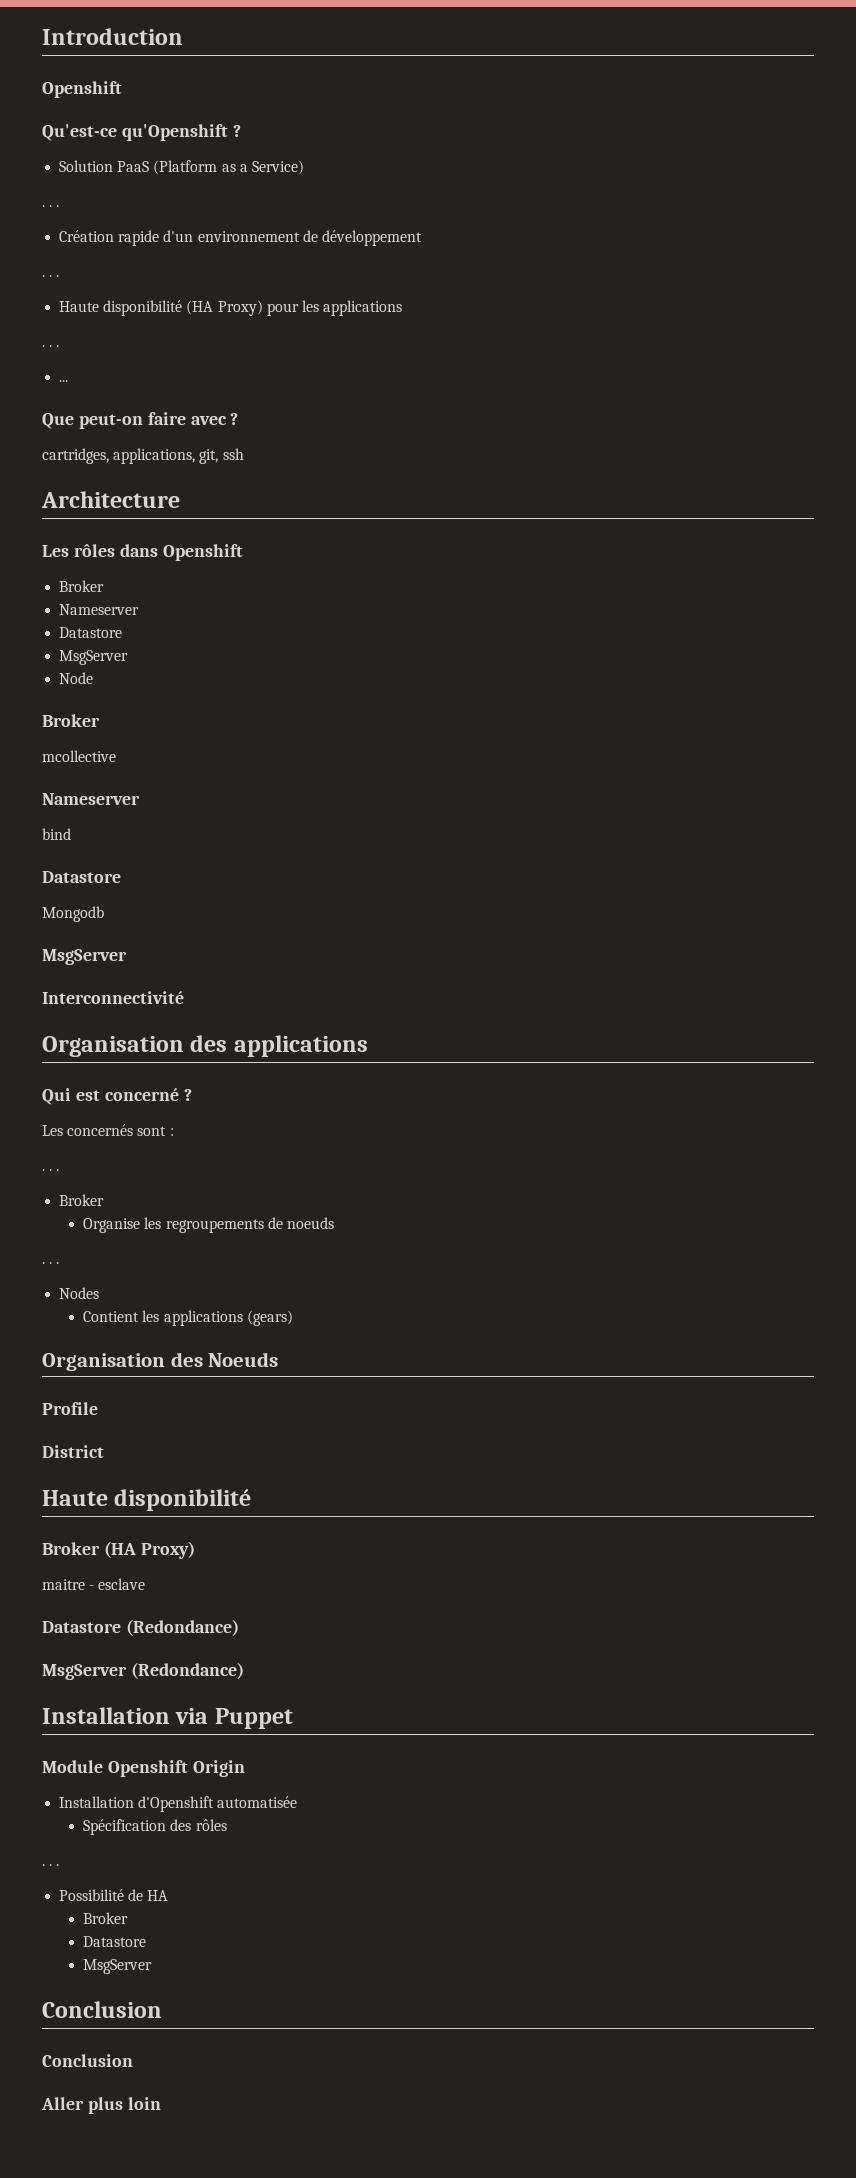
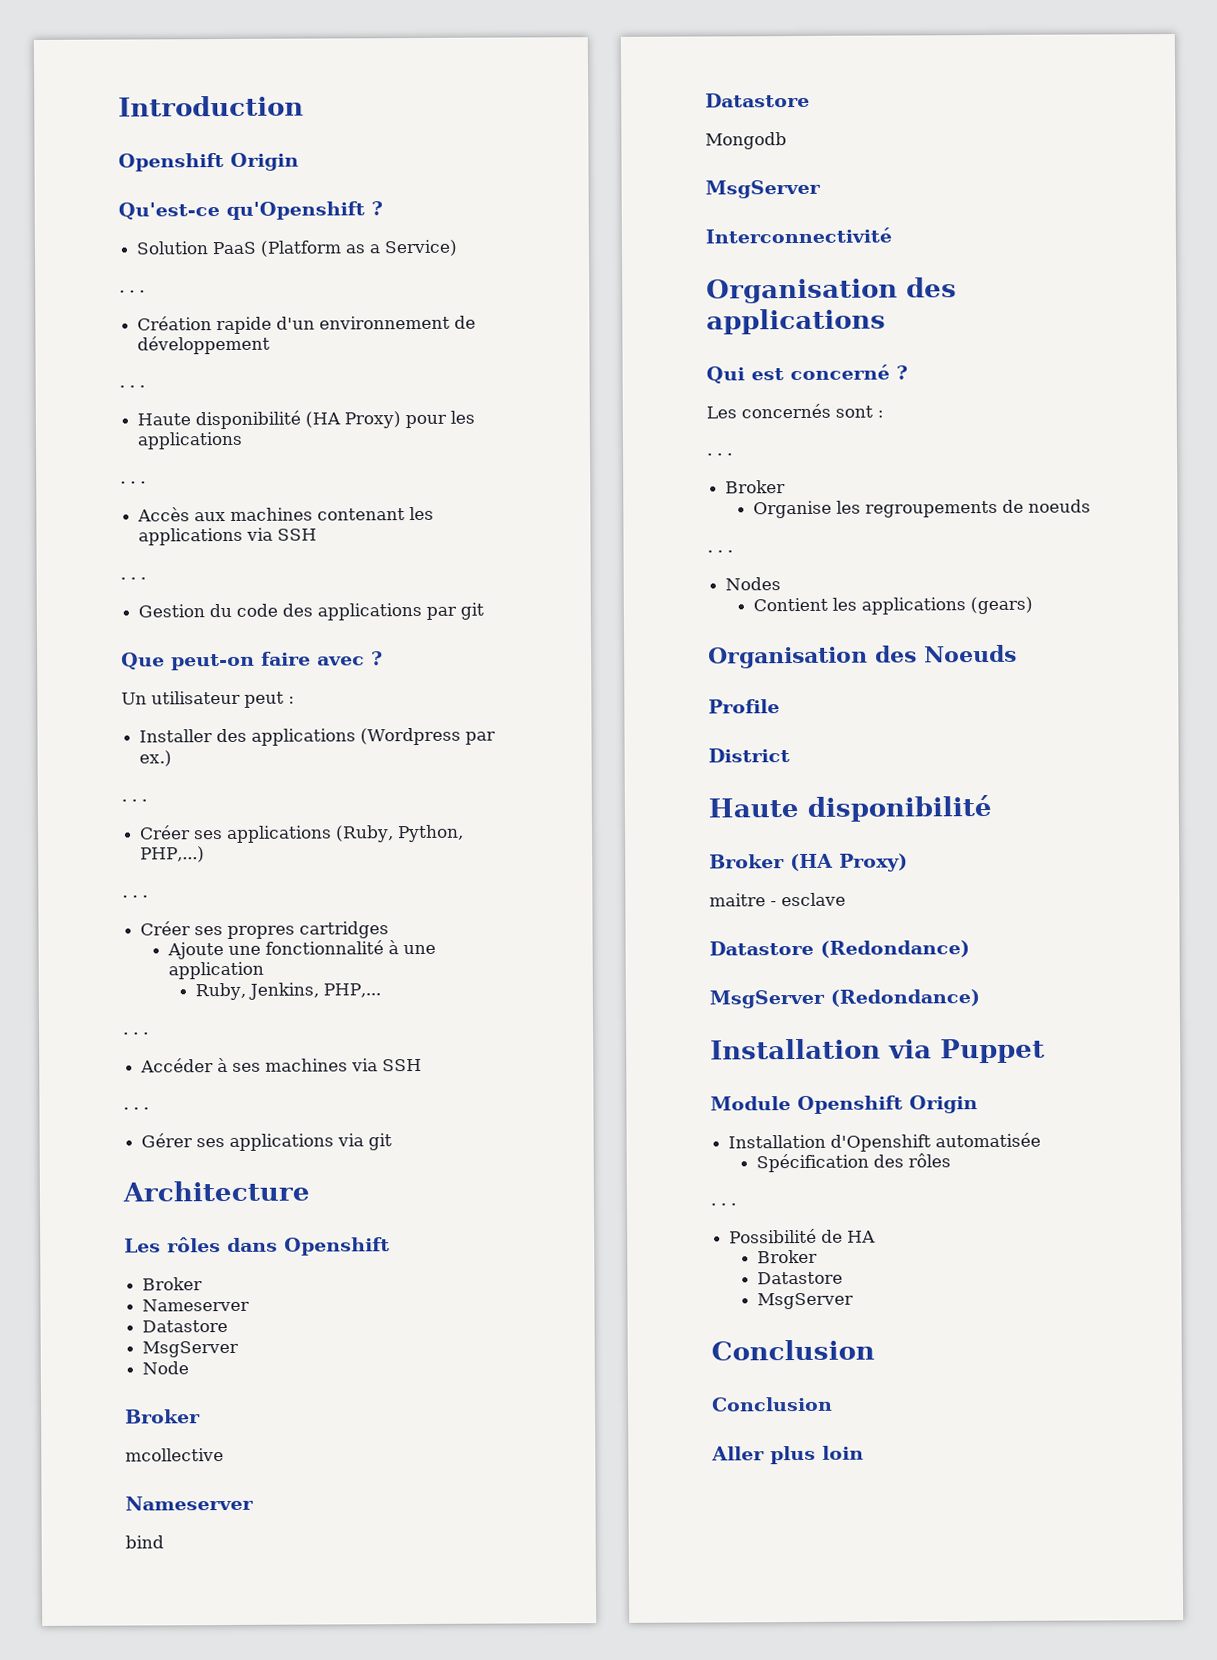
  Introduction
- Openshift
+ Openshift Origin
- ...
+ Accès aux machines contenant les applications via SSH
+ . . .
+ Gestion du code des applications par git
- cartridges, applications, git, ssh
+ Un utilisateur peut :
+ Installer des applications (Wordpress par ex.)
+ . . .
+ Créer ses applications (Ruby, Python, PHP,...)
+ . . .
+ Créer ses propres cartridges
+ Ajoute une fonctionnalité à une application
+ Ruby, Jenkins, PHP,...
+ . . .
+ Accéder à ses machines via SSH
+ . . .
+ Gérer ses applications via git

